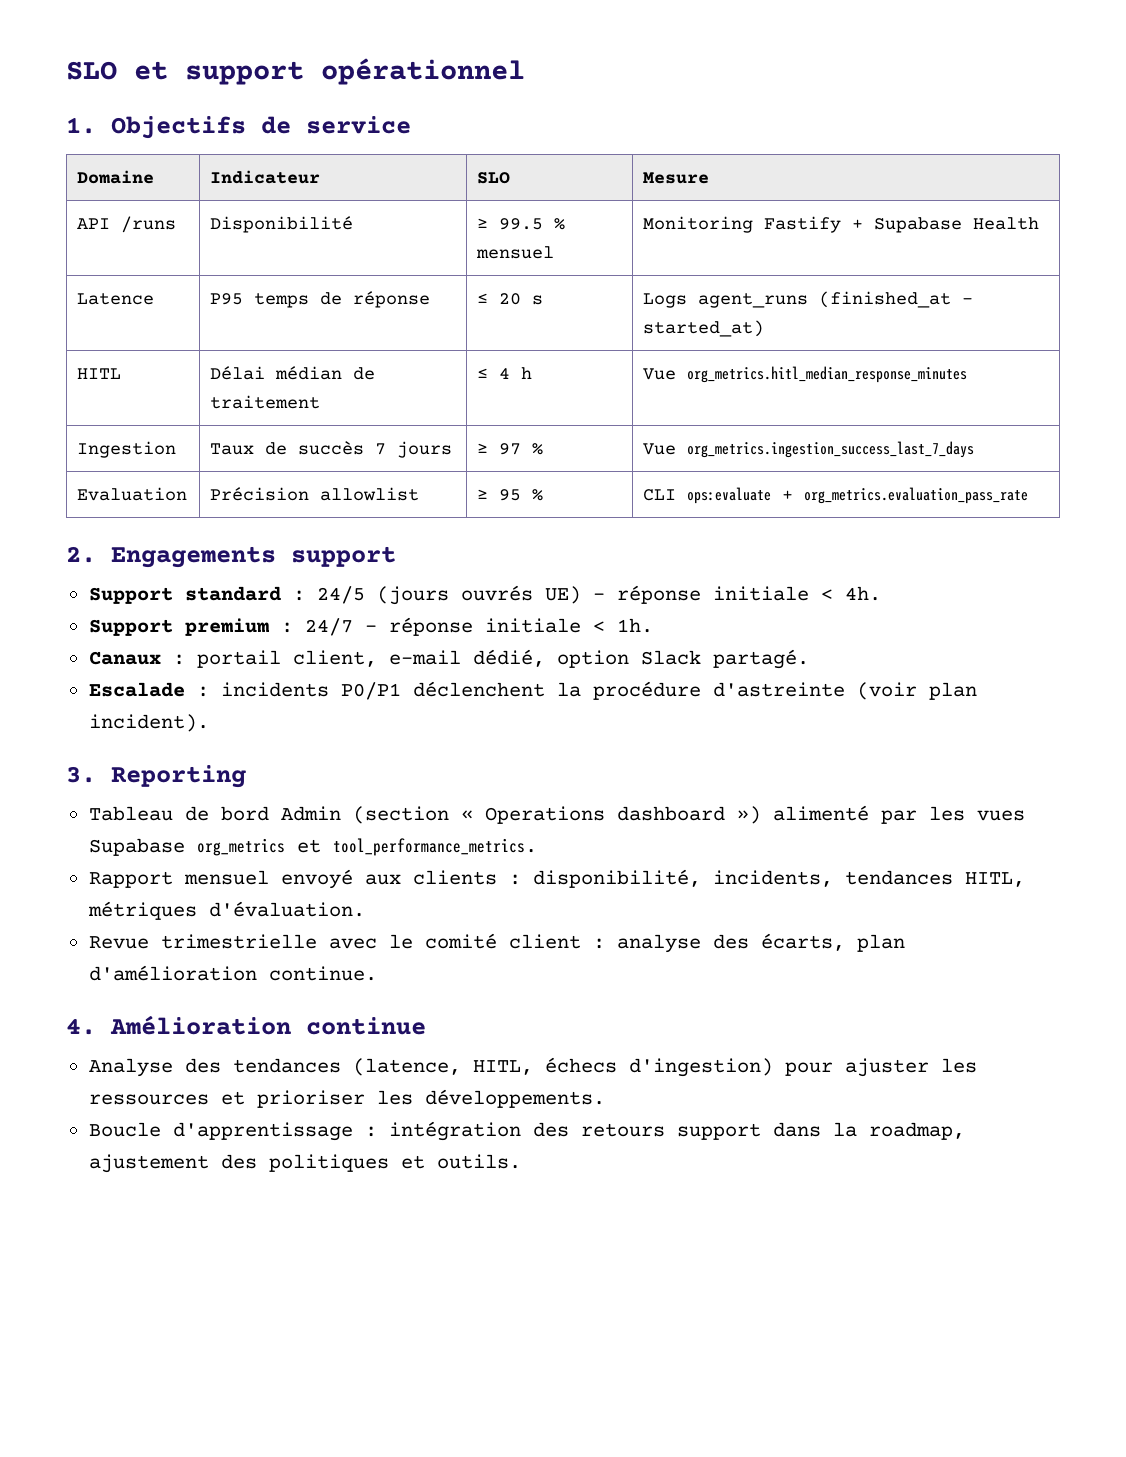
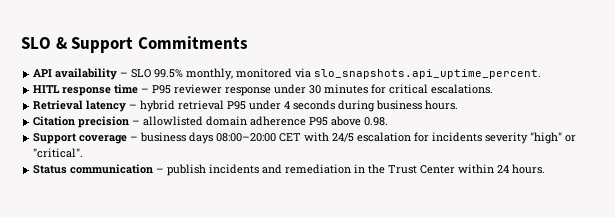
- SLO et support opérationnel
- 1. Objectifs de service
- Domaine | Indicateur | SLO | Mesure
- API /runs | Disponibilité | ≥ 99.5 % mensuel | Monitoring Fastify + Supabase Health
- Latence | P95 temps de réponse | ≤ 20 s | Logs agent_runs (finished_at - started_at)
- HITL | Délai médian de traitement | ≤ 4 h | Vue org_metrics.hitl_median_response_minutes
- Ingestion | Taux de succès 7 jours | ≥ 97 % | Vue org_metrics.ingestion_success_last_7_days
- Evaluation | Précision allowlist | ≥ 95 % | CLI ops:evaluate + org_metrics.evaluation_pass_rate
- 2. Engagements support
- Support standard : 24/5 (jours ouvrés UE) – réponse initiale < 4h.
- Support premium : 24/7 – réponse initiale < 1h.
- Canaux : portail client, e-mail dédié, option Slack partagé.
- Escalade : incidents P0/P1 déclenchent la procédure d'astreinte (voir plan incident).
- 3. Reporting
- Tableau de bord Admin (section « Operations dashboard ») alimenté par les vues Supabase org_metrics et tool_performance_metrics.
- Rapport mensuel envoyé aux clients : disponibilité, incidents, tendances HITL, métriques d'évaluation.
- Revue trimestrielle avec le comité client : analyse des écarts, plan d'amélioration continue.
- 4. Amélioration continue
- Analyse des tendances (latence, HITL, échecs d'ingestion) pour ajuster les ressources et prioriser les développements.
- Boucle d'apprentissage : intégration des retours support dans la roadmap, ajustement des politiques et outils.
+ SLO & Support Commitments
+ API availability – SLO 99.5% monthly, monitored via slo_snapshots.api_uptime_percent.
+ HITL response time – P95 reviewer response under 30 minutes for critical escalations.
+ Retrieval latency – hybrid retrieval P95 under 4 seconds during business hours.
+ Citation precision – allowlisted domain adherence P95 above 0.98.
+ Support coverage – business days 08:00–20:00 CET with 24/5 escalation for incidents severity "high" or "critical".
+ Status communication – publish incidents and remediation in the Trust Center within 24 hours.

